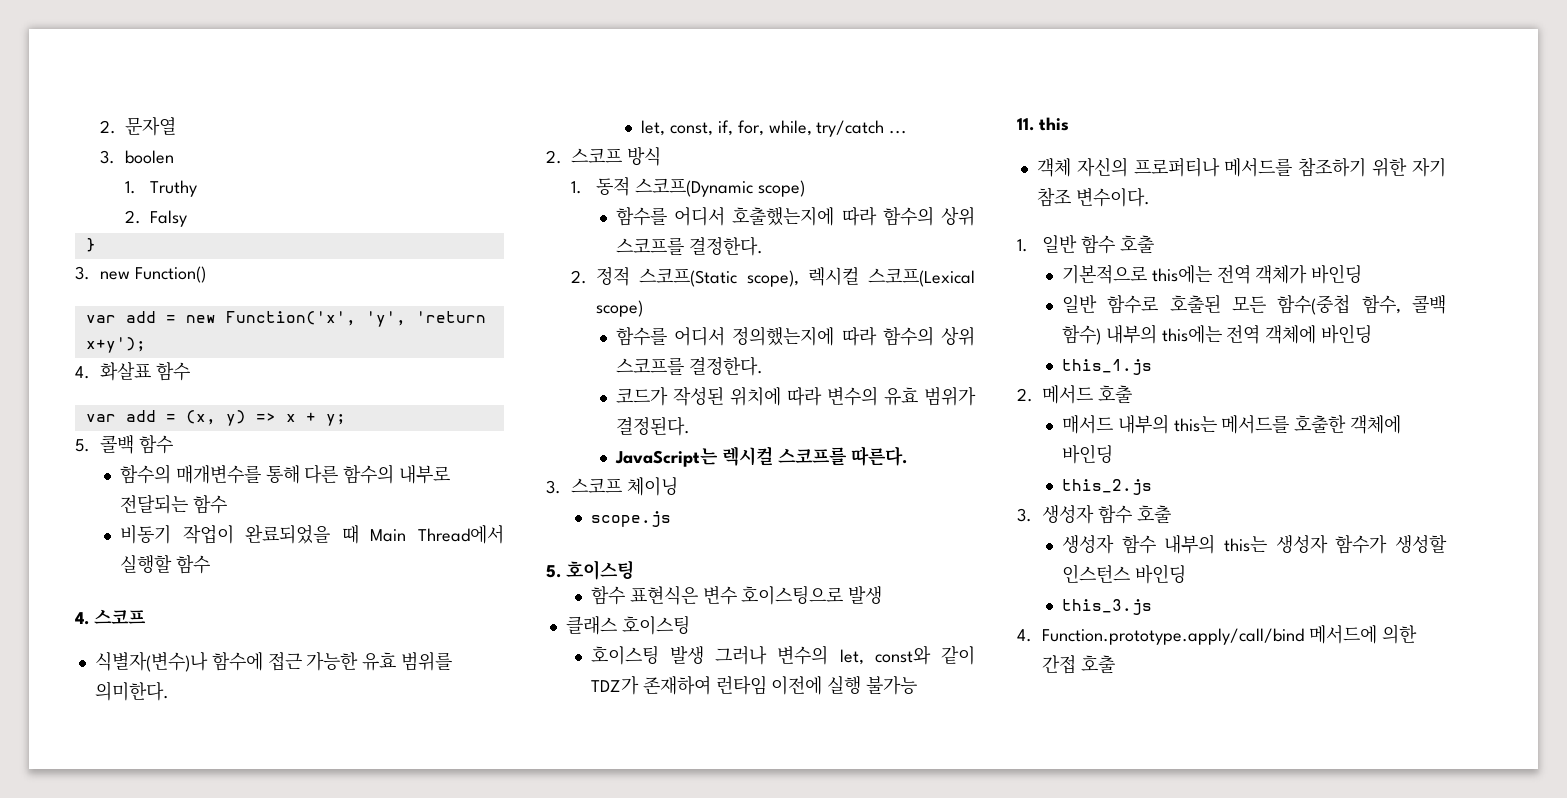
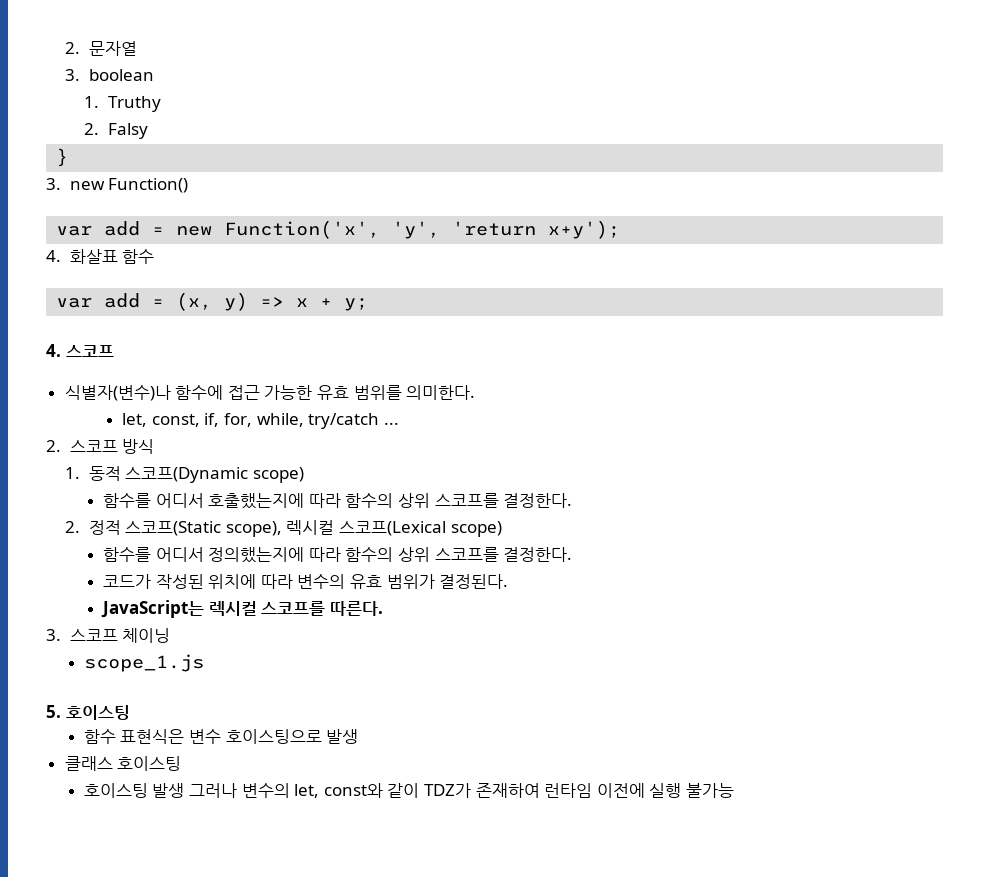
- 3. boolen
+ 3. boolean
- 5. 콜백 함수
- 함수의 매개변수를 통해 다른 함수의 내부로 전달되는 함수
- 비동기 작업이 완료되었을 때 Main Thread에서 실행할 함수
- scope.js
+ scope_1.js
- 11. this
- 객체 자신의 프로퍼티나 메서드를 참조하기 위한 자기 참조 변수이다.
- 1. 일반 함수 호출
- 기본적으로 this에는 전역 객체가 바인딩
- 일반 함수로 호출된 모든 함수(중첩 함수, 콜백 함수) 내부의 this에는 전역 객체에 바인딩
- this_1.js
- 2. 메서드 호출
- 매서드 내부의 this는 메서드를 호출한 객체에 바인딩
- this_2.js
- 3. 생성자 함수 호출
- 생성자 함수 내부의 this는 생성자 함수가 생성할 인스턴스 바인딩
- this_3.js
- 4. Function.prototype.apply/call/bind 메서드에 의한 간접 호출

